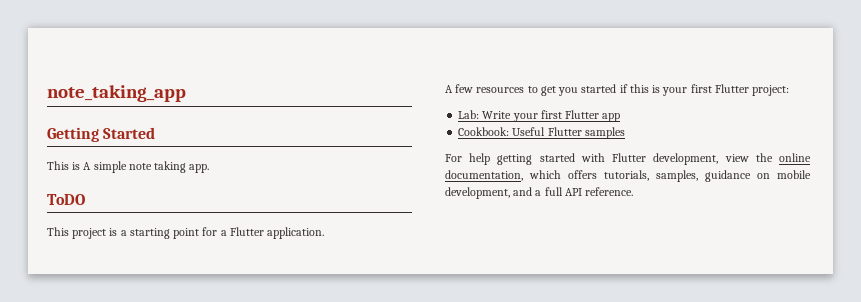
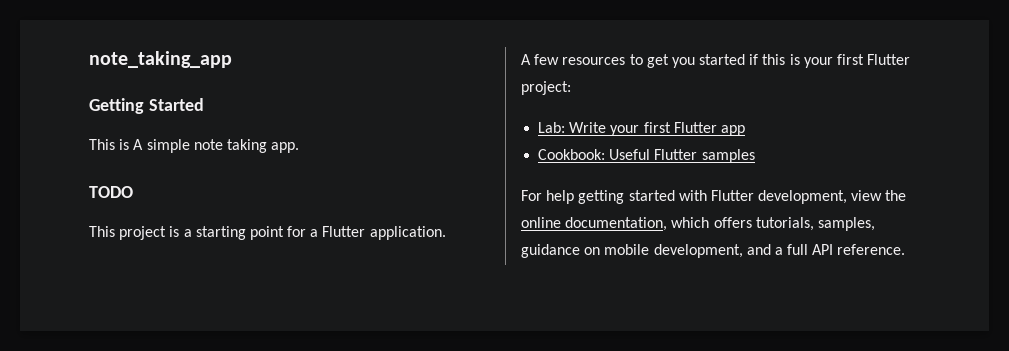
- ToDO
+ TODO

